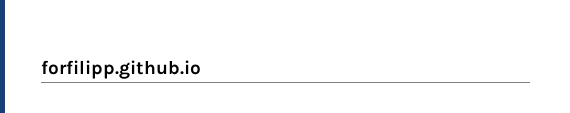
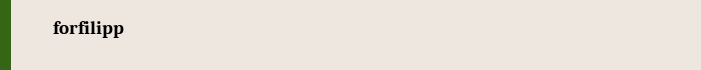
- forfilipp.github.io
+ forfilipp

